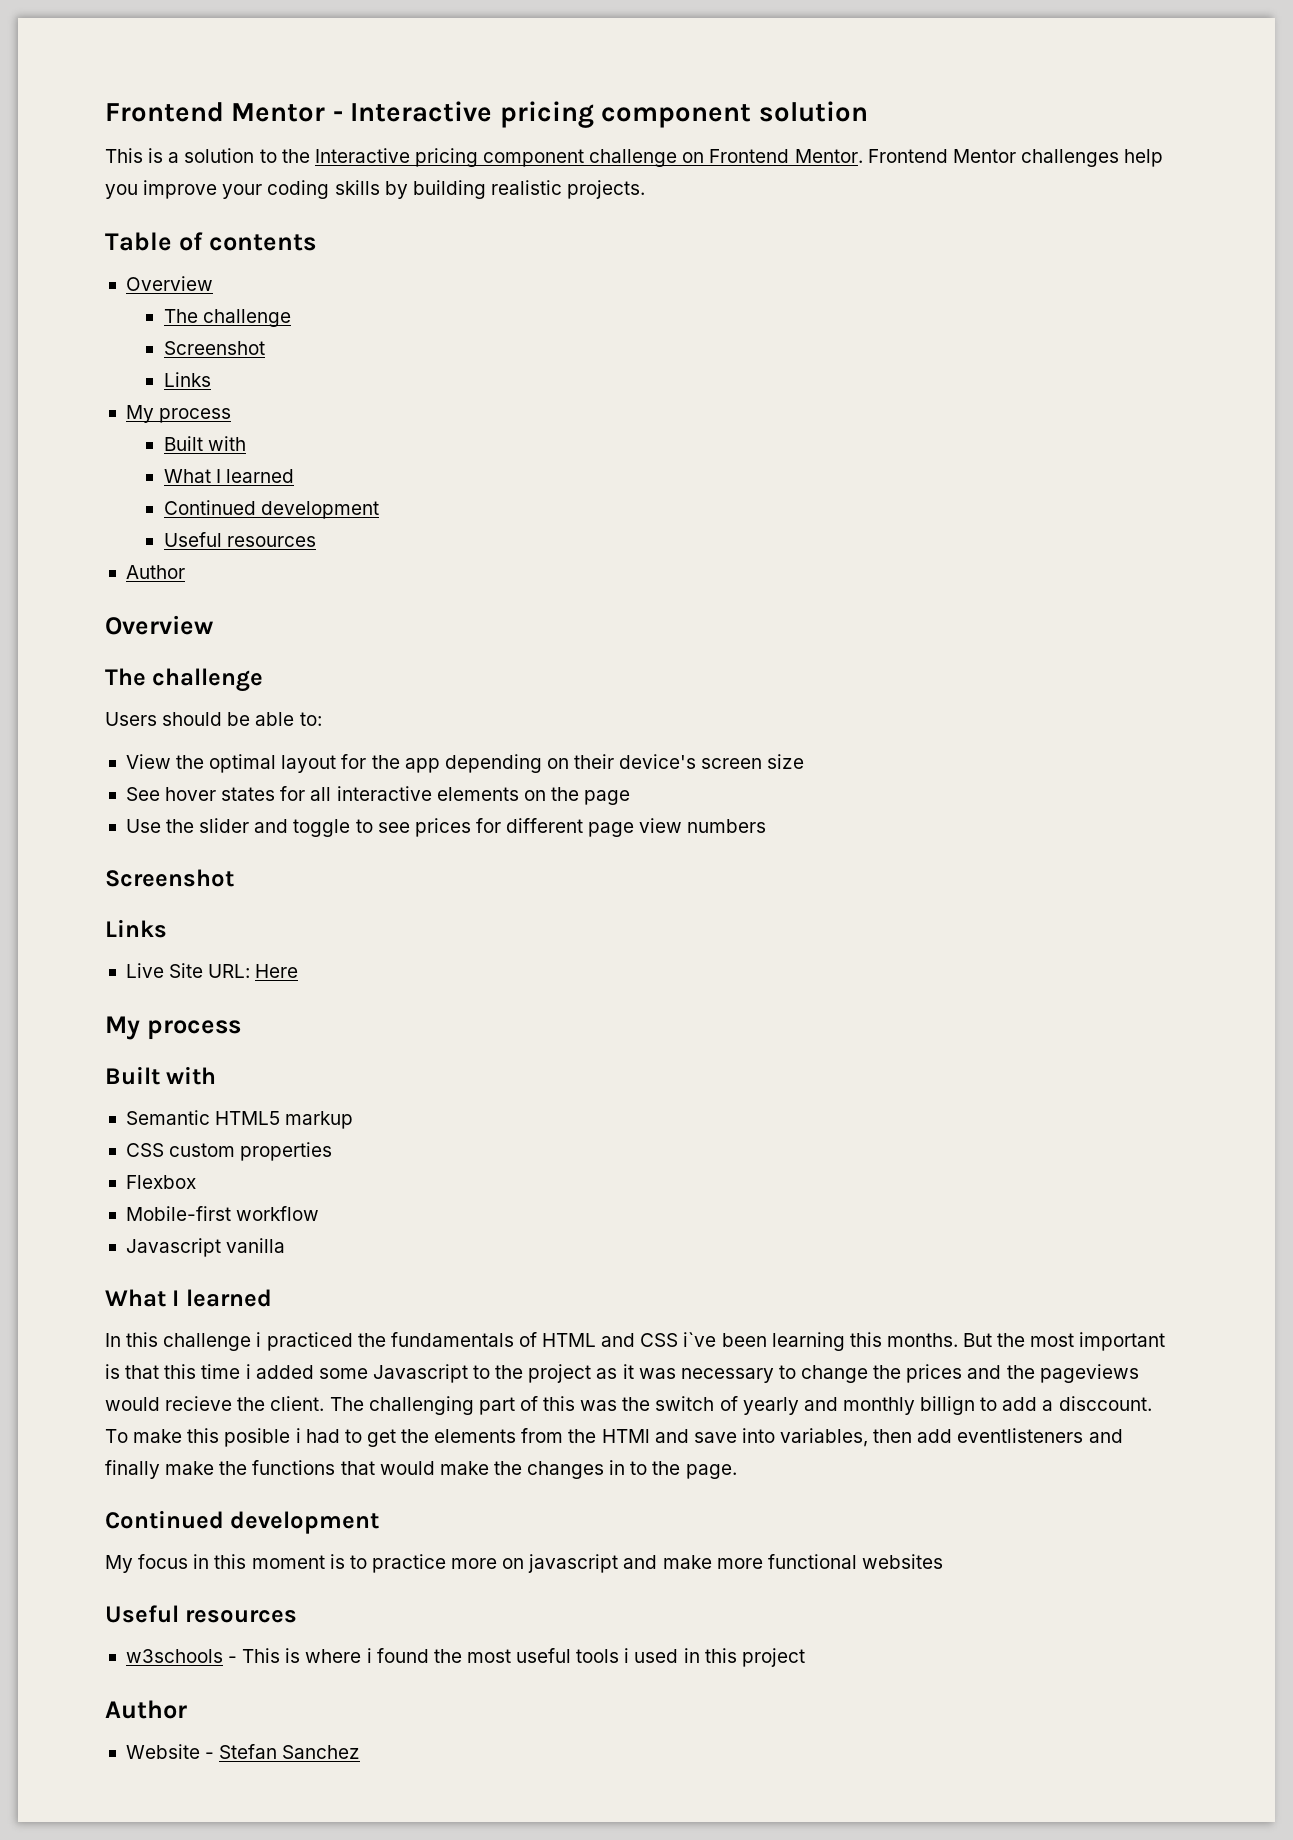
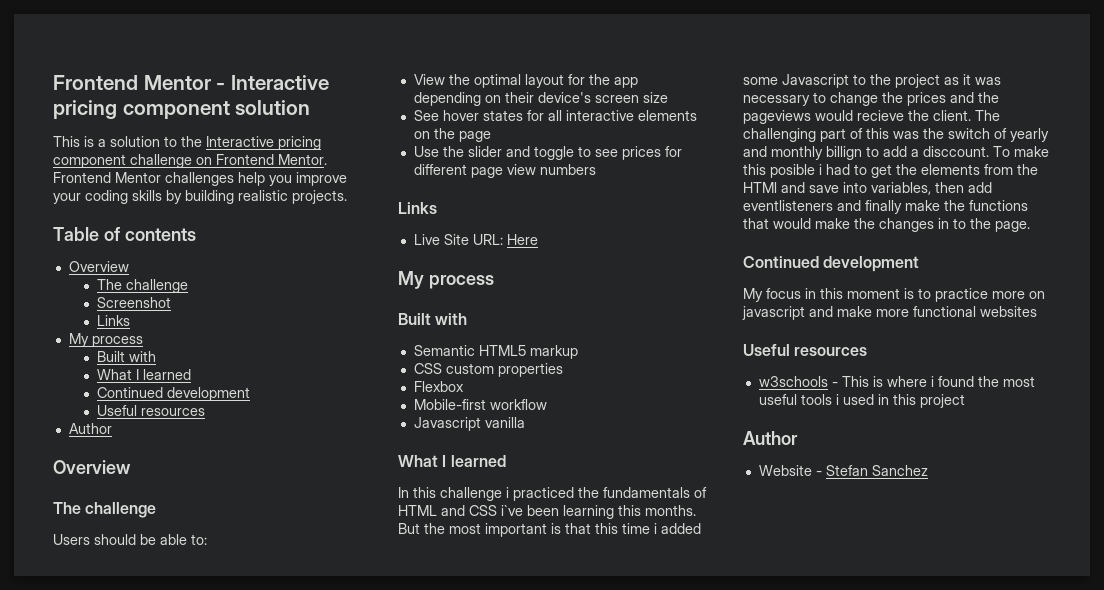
  Use the slider and toggle to see prices for different page view numbers
- Screenshot

